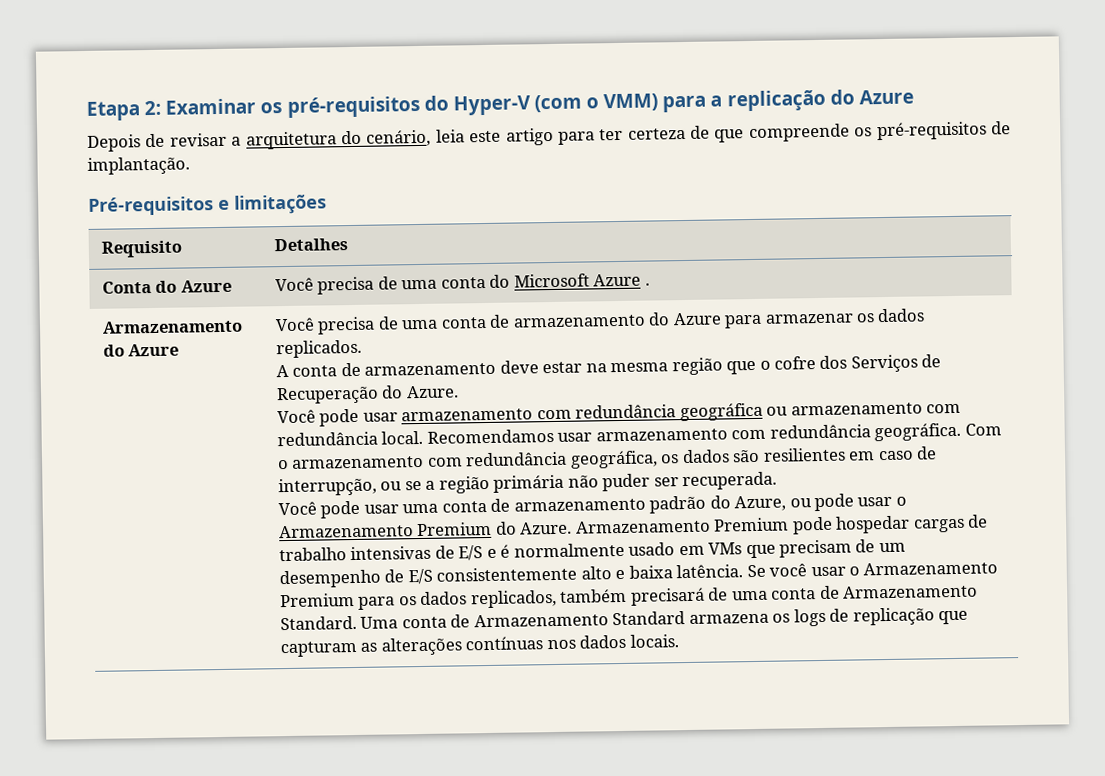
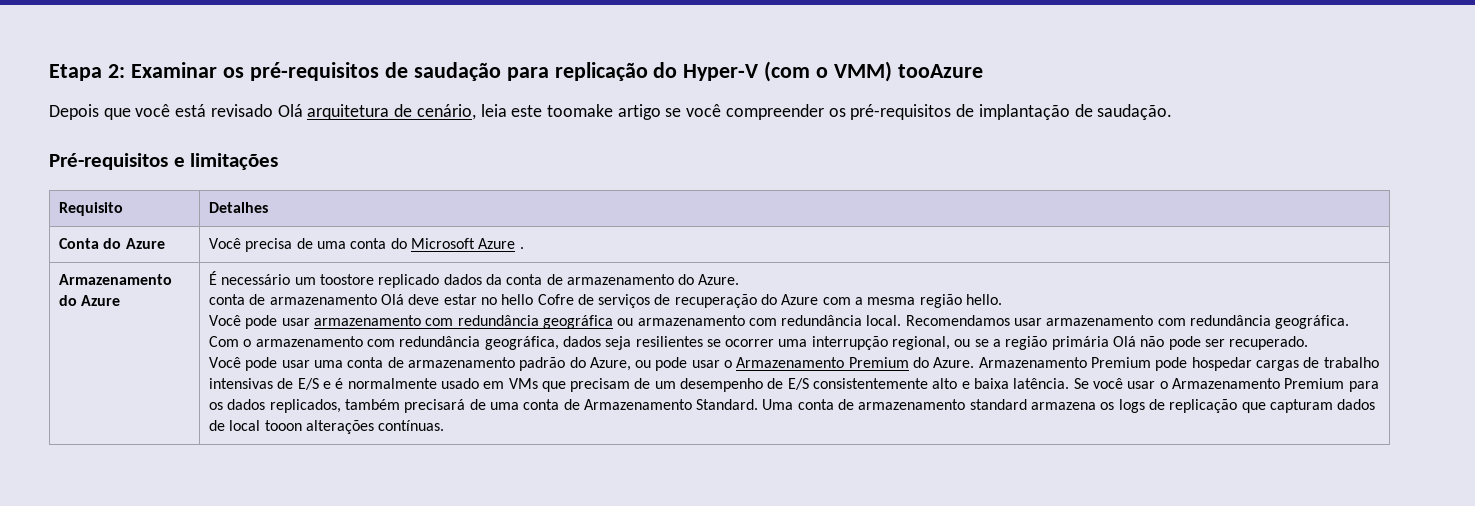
- Etapa 2: Examinar os pré-requisitos do Hyper-V (com o VMM) para a replicação do Azure
- Depois de revisar a arquitetura do cenário, leia este artigo para ter certeza de que compreende os pré-requisitos de implantação.
+ Etapa 2: Examinar os pré-requisitos de saudação para replicação do Hyper-V (com o VMM) tooAzure
+ Depois que você está revisado Olá arquitetura de cenário, leia este toomake artigo se você compreender os pré-requisitos de implantação de saudação.
- Você precisa de uma conta de armazenamento do Azure para armazenar os dados replicados.
- A conta de armazenamento deve estar na mesma região que o cofre dos Serviços de Recuperação do Azure.
+ É necessário um toostore replicado dados da conta de armazenamento do Azure.
+ conta de armazenamento Olá deve estar no hello Cofre de serviços de recuperação do Azure com a mesma região hello.
- Com o armazenamento com redundância geográfica, os dados são resilientes em caso de interrupção, ou se a região primária não puder ser recuperada.
+ Com o armazenamento com redundância geográfica, dados seja resilientes se ocorrer uma interrupção regional, ou se a região primária Olá não pode ser recuperado.
- Uma conta de Armazenamento Standard armazena os logs de replicação que capturam as alterações contínuas nos dados locais.
+ Uma conta de armazenamento standard armazena os logs de replicação que capturam dados de local tooon alterações contínuas.

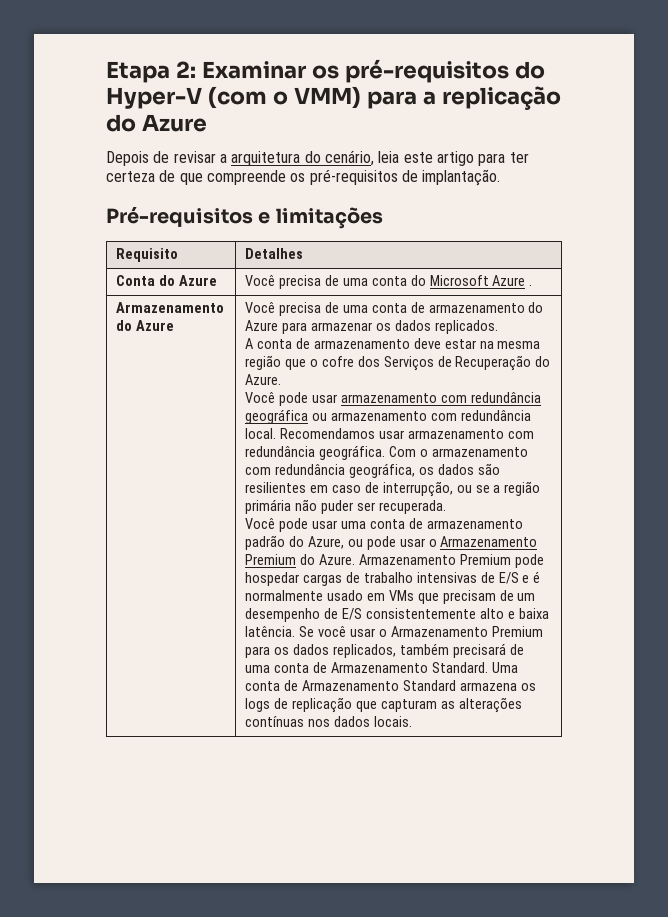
- Etapa 2: Examinar os pré-requisitos de saudação para replicação do Hyper-V (com o VMM) tooAzure
- Depois que você está revisado Olá arquitetura de cenário, leia este toomake artigo se você compreender os pré-requisitos de implantação de saudação.
+ Etapa 2: Examinar os pré-requisitos do Hyper-V (com o VMM) para a replicação do Azure
+ Depois de revisar a arquitetura do cenário, leia este artigo para ter certeza de que compreende os pré-requisitos de implantação.
- É necessário um toostore replicado dados da conta de armazenamento do Azure.
- conta de armazenamento Olá deve estar no hello Cofre de serviços de recuperação do Azure com a mesma região hello.
+ Você precisa de uma conta de armazenamento do Azure para armazenar os dados replicados.
+ A conta de armazenamento deve estar na mesma região que o cofre dos Serviços de Recuperação do Azure.
- Com o armazenamento com redundância geográfica, dados seja resilientes se ocorrer uma interrupção regional, ou se a região primária Olá não pode ser recuperado.
+ Com o armazenamento com redundância geográfica, os dados são resilientes em caso de interrupção, ou se a região primária não puder ser recuperada.
- Uma conta de armazenamento standard armazena os logs de replicação que capturam dados de local tooon alterações contínuas.
+ Uma conta de Armazenamento Standard armazena os logs de replicação que capturam as alterações contínuas nos dados locais.

